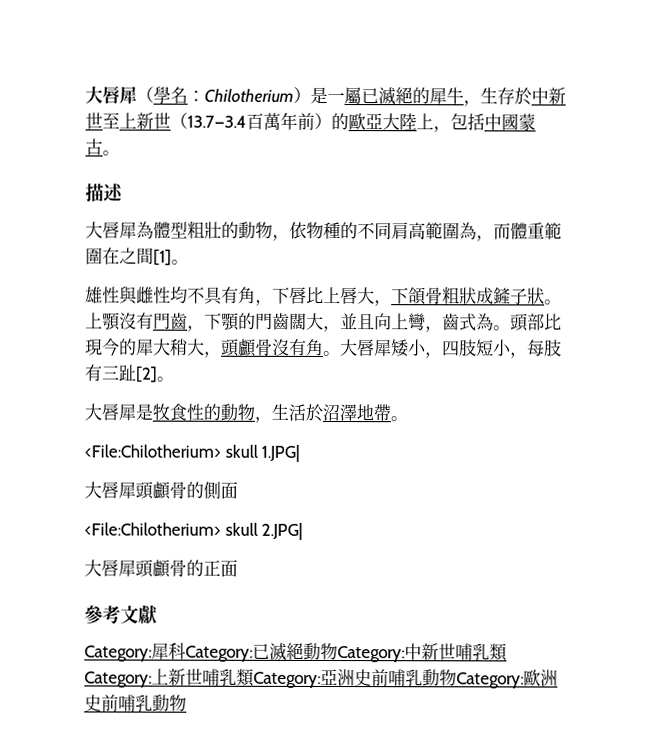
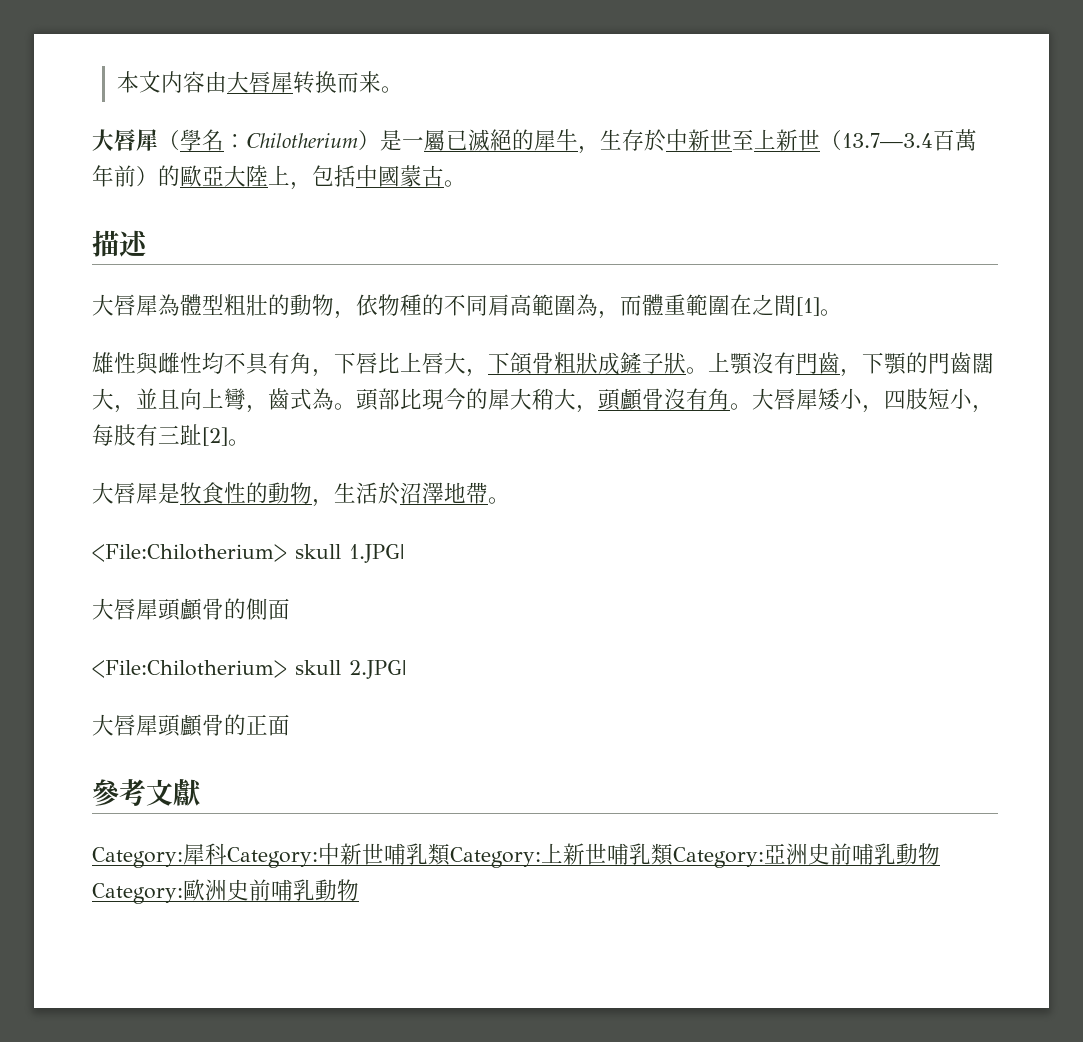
+ 本文内容由大唇犀转换而来。
- Category:犀科Category:已滅絕動物Category:中新世哺乳類Category:上新世哺乳類Category:亞洲史前哺乳動物Category:歐洲史前哺乳動物
+ Category:犀科Category:中新世哺乳類Category:上新世哺乳類Category:亞洲史前哺乳動物Category:歐洲史前哺乳動物

